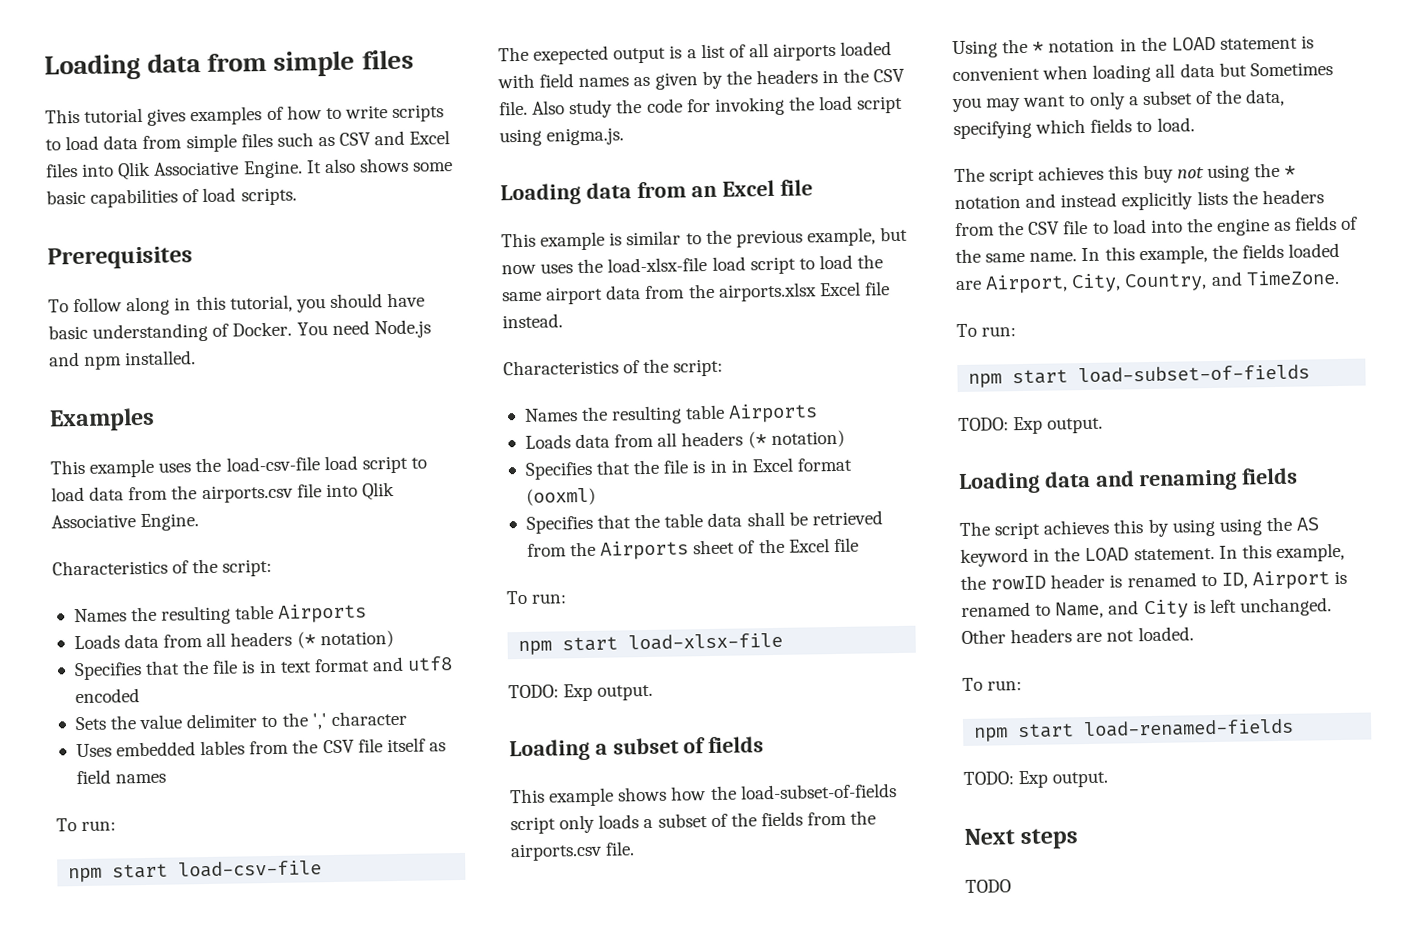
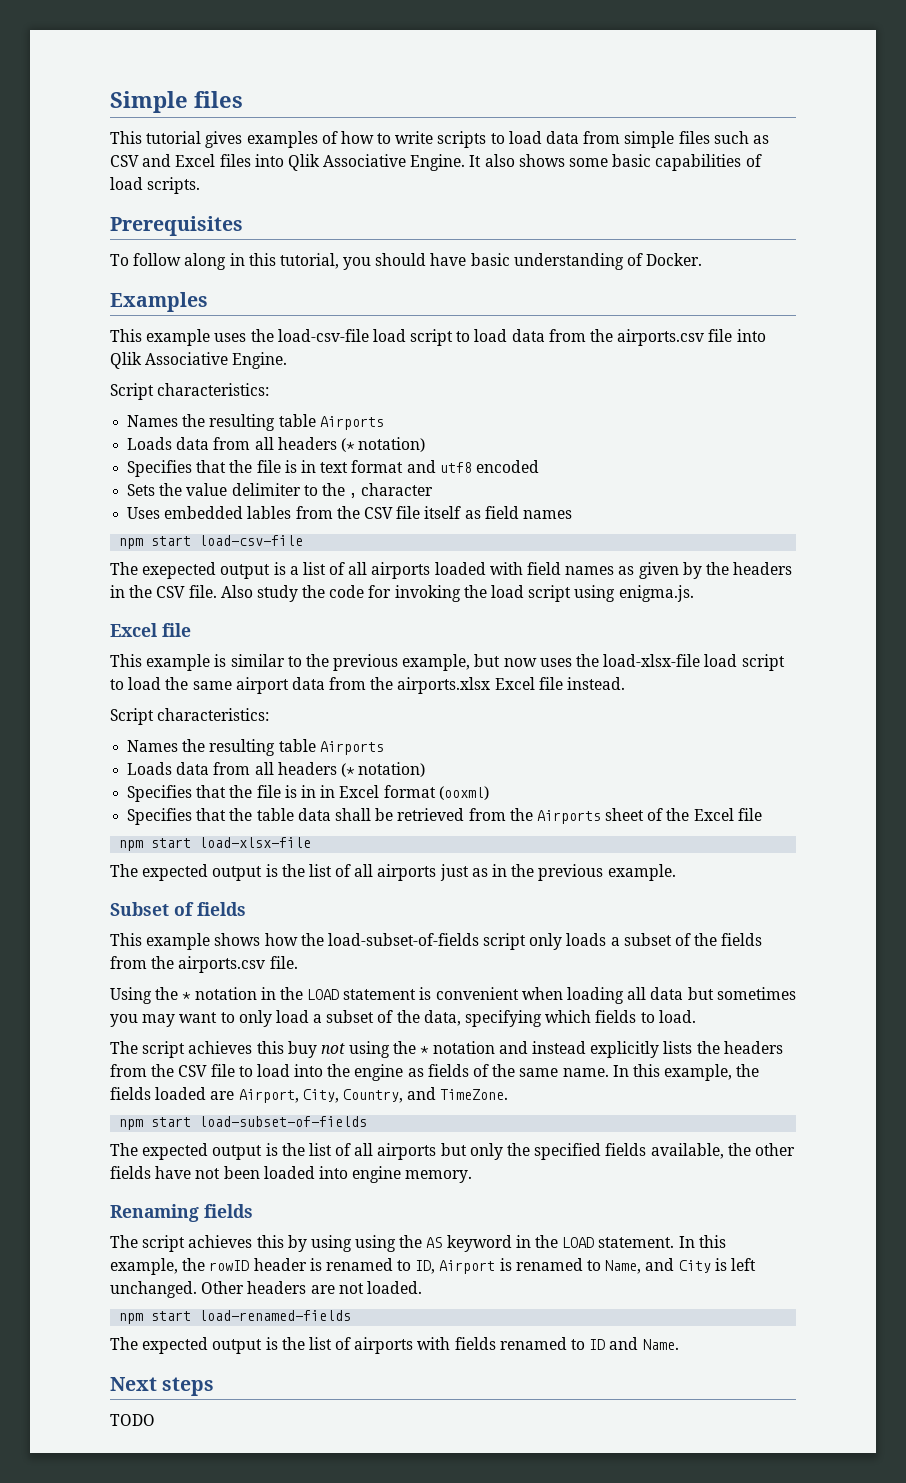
- Loading data from simple files
+ Simple files
- You need Node.js and npm installed.
  This example uses the load-csv-file load script to load data from the airports.csv file into Qlik Associative Engine.
- Characteristics of the script:
+ Script characteristics:
- Sets the value delimiter to the ',' character
+ Sets the value delimiter to the , character
  Uses embedded lables from the CSV file itself as field names
- To run:
  Also study the code for invoking the load script using enigma.js.
- Loading data from an Excel file
+ Excel file
  This example is similar to the previous example, but now uses the load-xlsx-file load script to load the same airport data from the airports.xlsx Excel file instead.
- Characteristics of the script:
+ Script characteristics:
  Specifies that the table data shall be retrieved from the Airports sheet of the Excel file
- To run:
  npm start load-xlsx-file
- TODO: Exp output.
- Loading a subset of fields
+ The expected output is the list of all airports just as in the previous example.
+ Subset of fields
- Using the * notation in the LOAD statement is convenient when loading all data but Sometimes you may want to only a subset of the data, specifying which fields to load.
+ Using the * notation in the LOAD statement is convenient when loading all data but sometimes you may want to only load a subset of the data, specifying which fields to load.
  In this example, the fields loaded are Airport, City, Country, and TimeZone.
- To run:
  npm start load-subset-of-fields
- TODO: Exp output.
- Loading data and renaming fields
+ The expected output is the list of all airports but only the specified fields available, the other fields have not been loaded into engine memory.
+ Renaming fields
  Other headers are not loaded.
- To run:
  npm start load-renamed-fields
- TODO: Exp output.
+ The expected output is the list of airports with fields renamed to ID and Name.

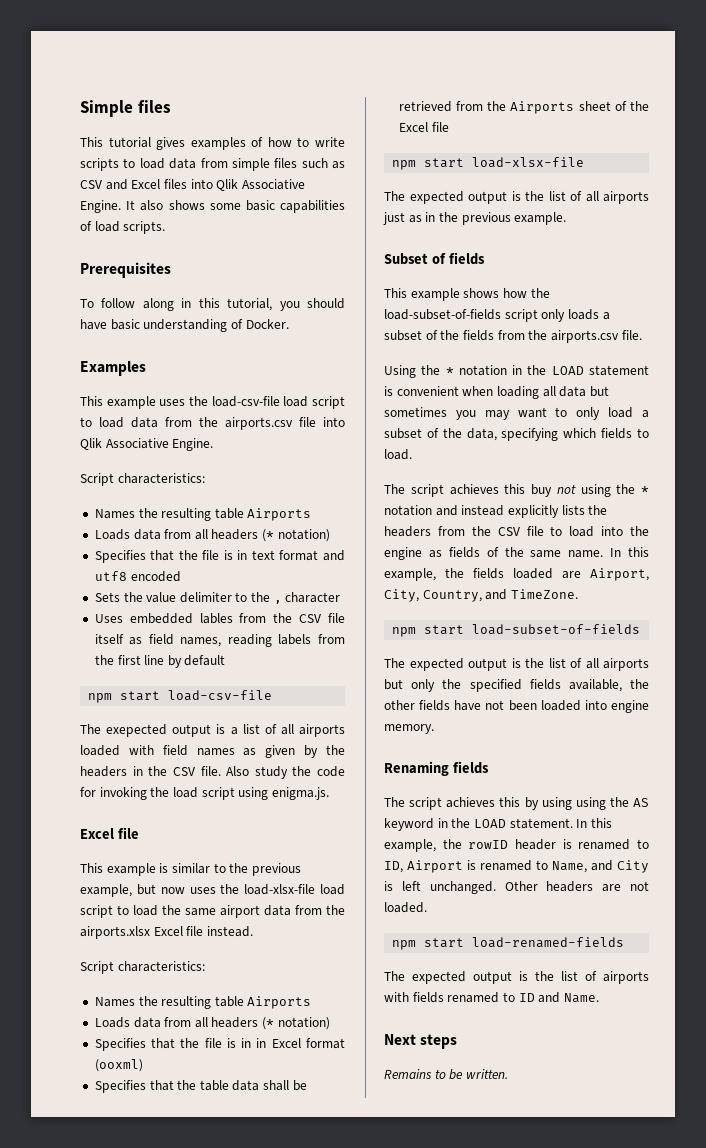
- Uses embedded lables from the CSV file itself as field names
+ Uses embedded lables from the CSV file itself as field names, reading labels from the first line by default
- TODO
+ Remains to be written.

